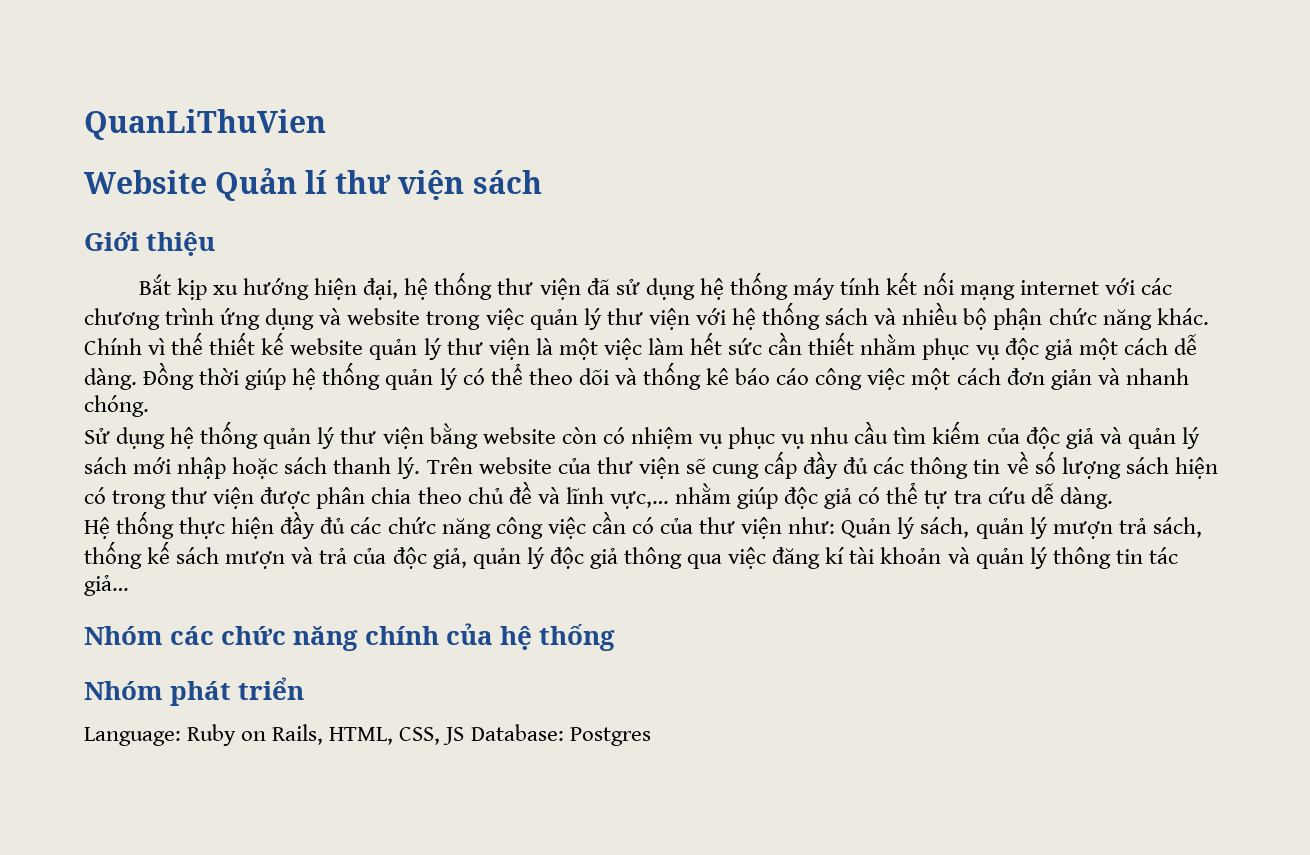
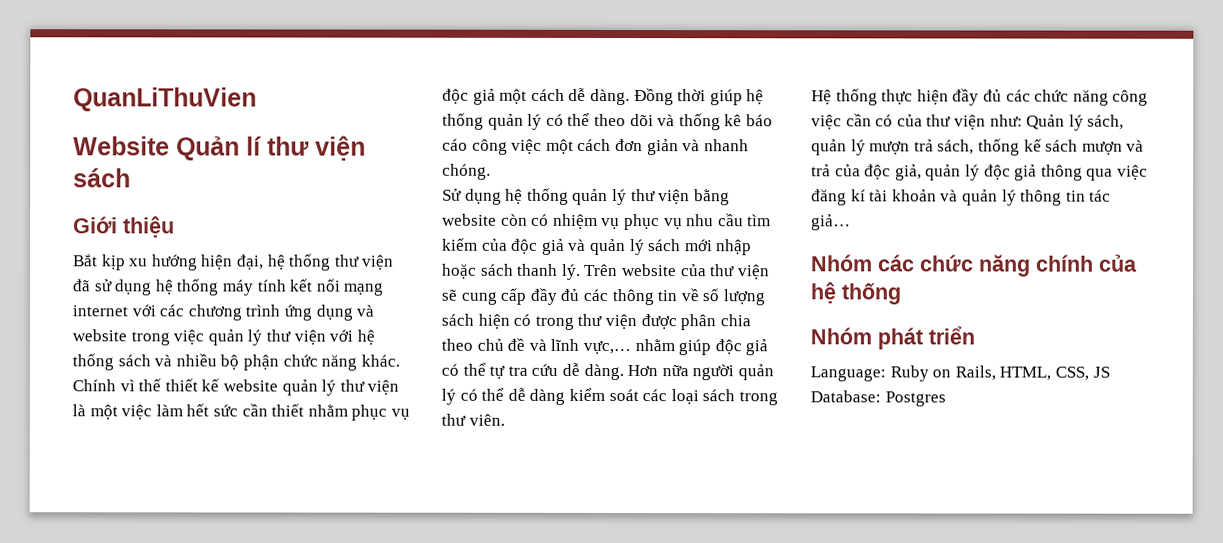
+ Hơn nữa người quản lý có thể dễ dàng kiểm soát các loại sách trong thư viên.

